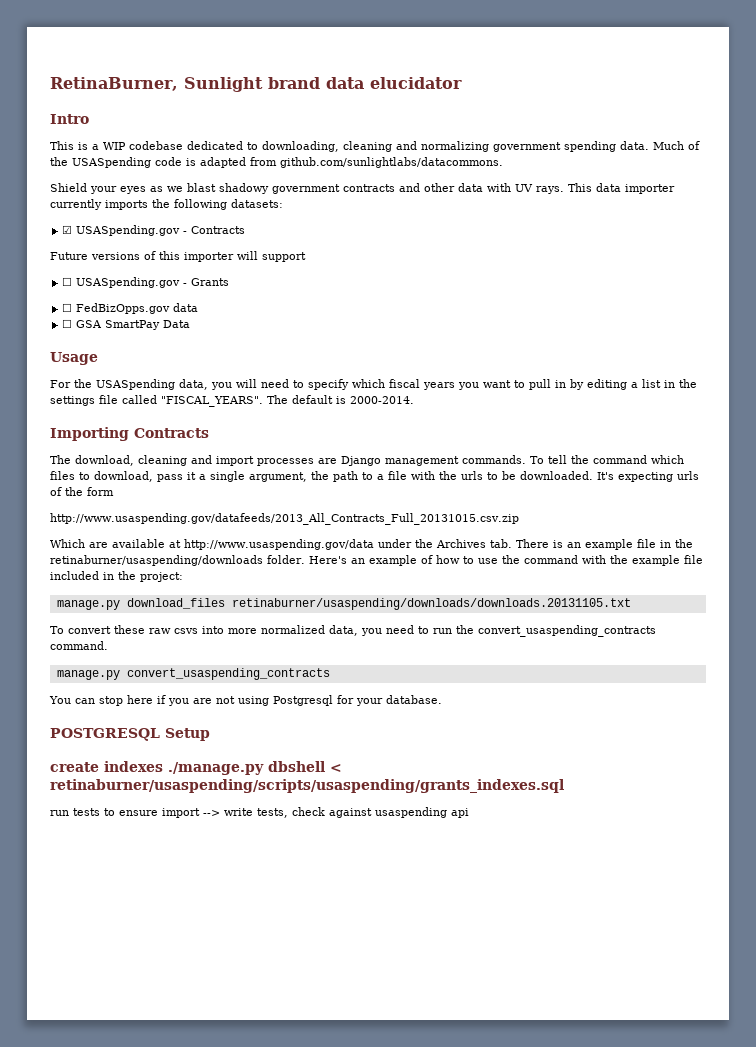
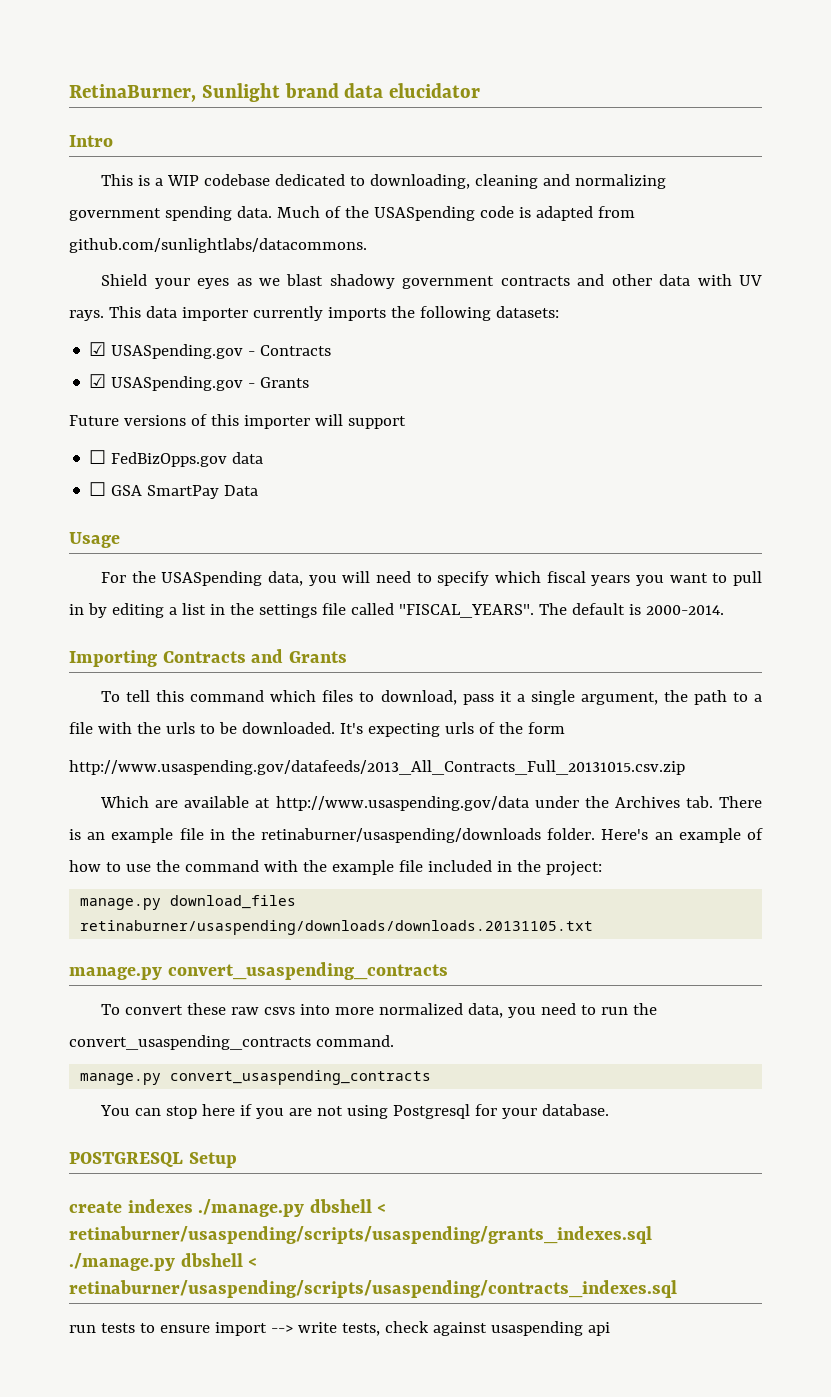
+ ☑ USASpending.gov - Grants
- ☐ USASpending.gov - Grants
- Importing Contracts
- The download, cleaning and import processes are Django management commands. To tell the command which files to download, pass it a single argument, the path to a file with the urls to be downloaded.
+ Importing Contracts and Grants
+ To tell this command which files to download, pass it a single argument, the path to a file with the urls to be downloaded.
  manage.py download_files retinaburner/usaspending/downloads/downloads.20131105.txt
+ manage.py convert_usaspending_contracts
- create indexes ./manage.py dbshell < retinaburner/usaspending/scripts/usaspending/grants_indexes.sql
+ create indexes ./manage.py dbshell < retinaburner/usaspending/scripts/usaspending/grants_indexes.sql ./manage.py dbshell < retinaburner/usaspending/scripts/usaspending/contracts_indexes.sql

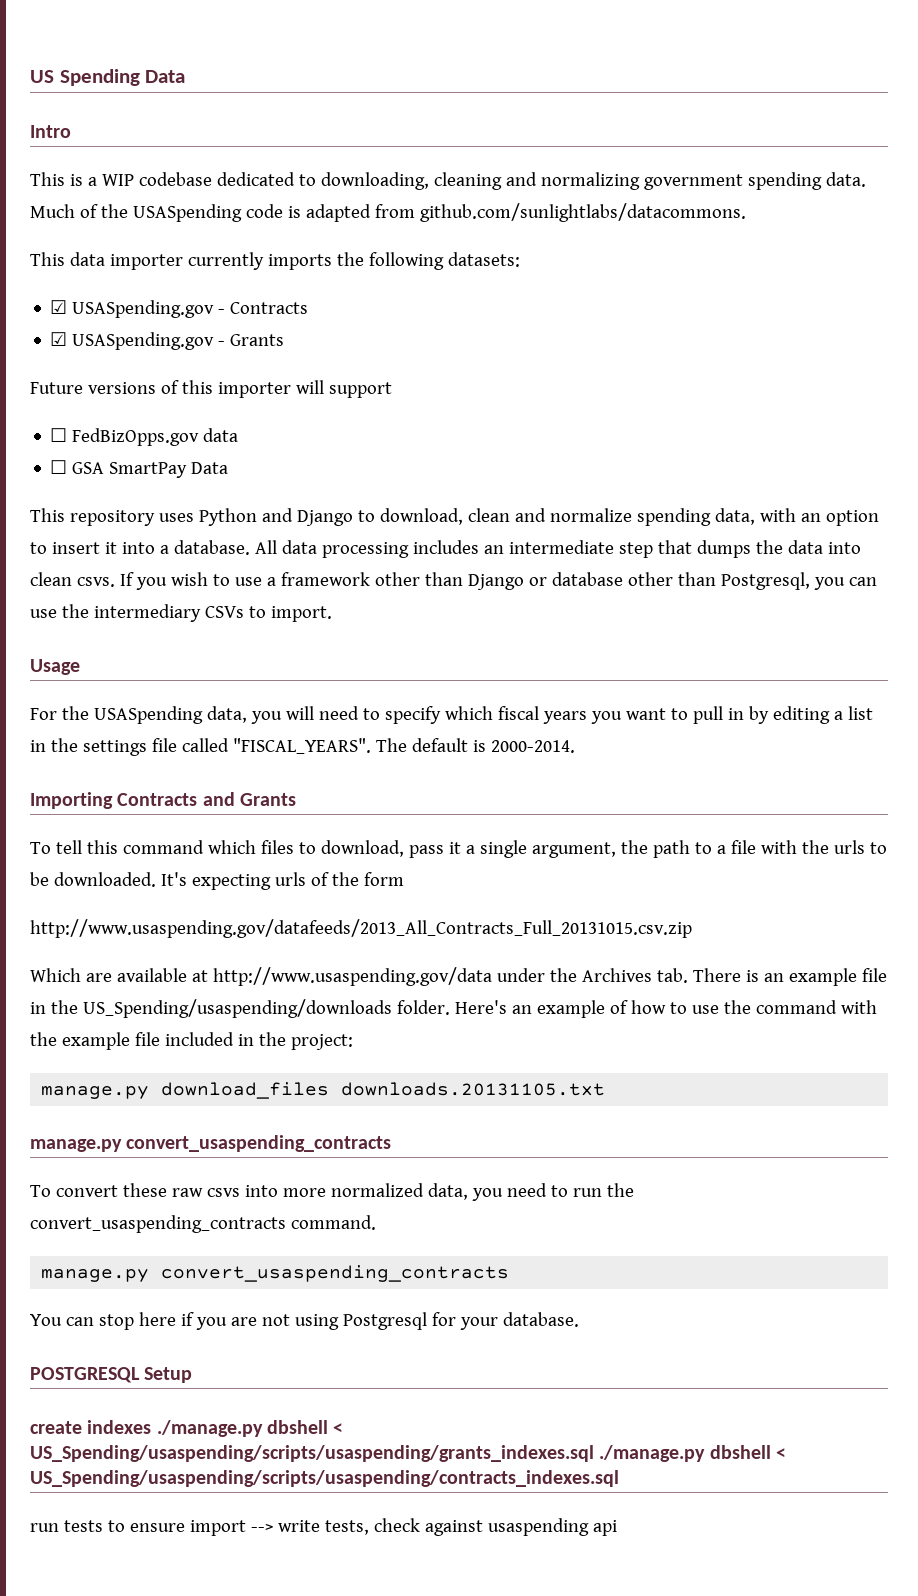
- RetinaBurner, Sunlight brand data elucidator
+ US Spending Data
- Shield your eyes as we blast shadowy government contracts and other data with UV rays.
+ This repository uses Python and Django to download, clean and normalize spending data, with an option to insert it into a database. All data processing includes an intermediate step that dumps the data into clean csvs. If you wish to use a framework other than Django or database other than Postgresql, you can use the intermediary CSVs to import.
- Which are available at http://www.usaspending.gov/data under the Archives tab. There is an example file in the retinaburner/usaspending/downloads folder.
+ Which are available at http://www.usaspending.gov/data under the Archives tab. There is an example file in the US_Spending/usaspending/downloads folder.
- manage.py download_files retinaburner/usaspending/downloads/downloads.20131105.txt
+ manage.py download_files downloads.20131105.txt
- create indexes ./manage.py dbshell < retinaburner/usaspending/scripts/usaspending/grants_indexes.sql ./manage.py dbshell < retinaburner/usaspending/scripts/usaspending/contracts_indexes.sql
+ create indexes ./manage.py dbshell < US_Spending/usaspending/scripts/usaspending/grants_indexes.sql ./manage.py dbshell < US_Spending/usaspending/scripts/usaspending/contracts_indexes.sql

